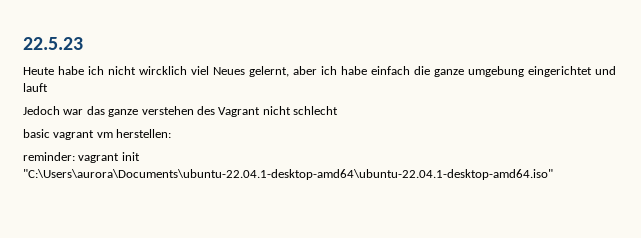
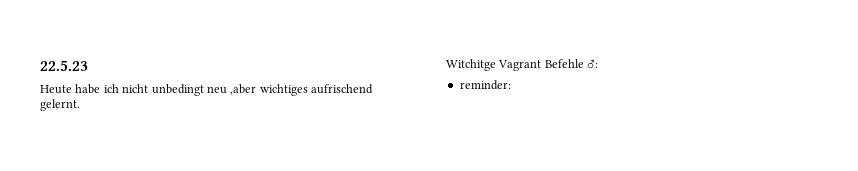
- Heute habe ich nicht wircklich viel Neues gelernt, aber ich habe einfach die ganze umgebung eingerichtet und lauft
- Jedoch war das ganze verstehen des Vagrant nicht schlecht
- basic vagrant vm herstellen:
- reminder: vagrant init "C:\Users\aurora\Documents\ubuntu-22.04.1-desktop-amd64\ubuntu-22.04.1-desktop-amd64.iso"
+ Heute habe ich nicht unbedingt neu ,aber wichtiges aufrischend gelernt.
+ Witchitge Vagrant Befehle ♂:
+ reminder:

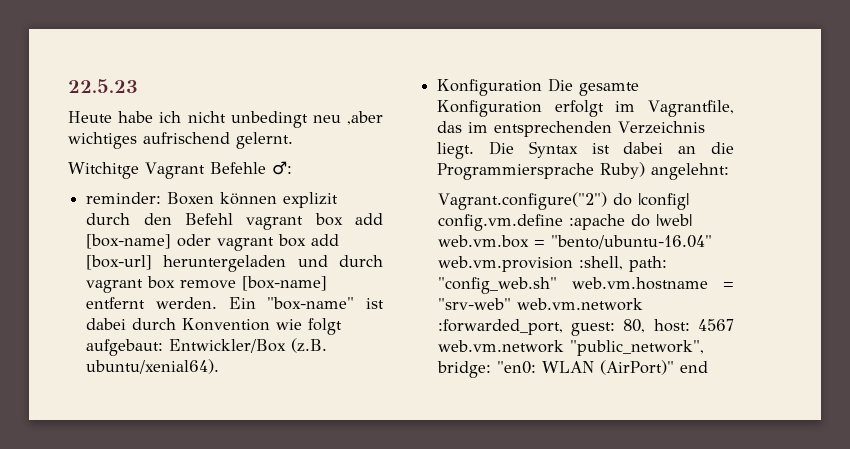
- reminder:
+ reminder: Boxen können explizit durch den Befehl vagrant box add [box-name] oder vagrant box add [box-url] heruntergeladen und durch vagrant box remove [box-name] entfernt werden. Ein "box-name" ist dabei durch Konvention wie folgt aufgebaut: Entwickler/Box (z.B. ubuntu/xenial64).
+ Konfiguration Die gesamte Konfiguration erfolgt im Vagrantfile, das im entsprechenden Verzeichnis liegt. Die Syntax ist dabei an die Programmiersprache Ruby) angelehnt:
+ Vagrant.configure("2") do |config| config.vm.define :apache do |web| web.vm.box = "bento/ubuntu-16.04" web.vm.provision :shell, path: "config_web.sh" web.vm.hostname = "srv-web" web.vm.network :forwarded_port, guest: 80, host: 4567 web.vm.network "public_network", bridge: "en0: WLAN (AirPort)" end

